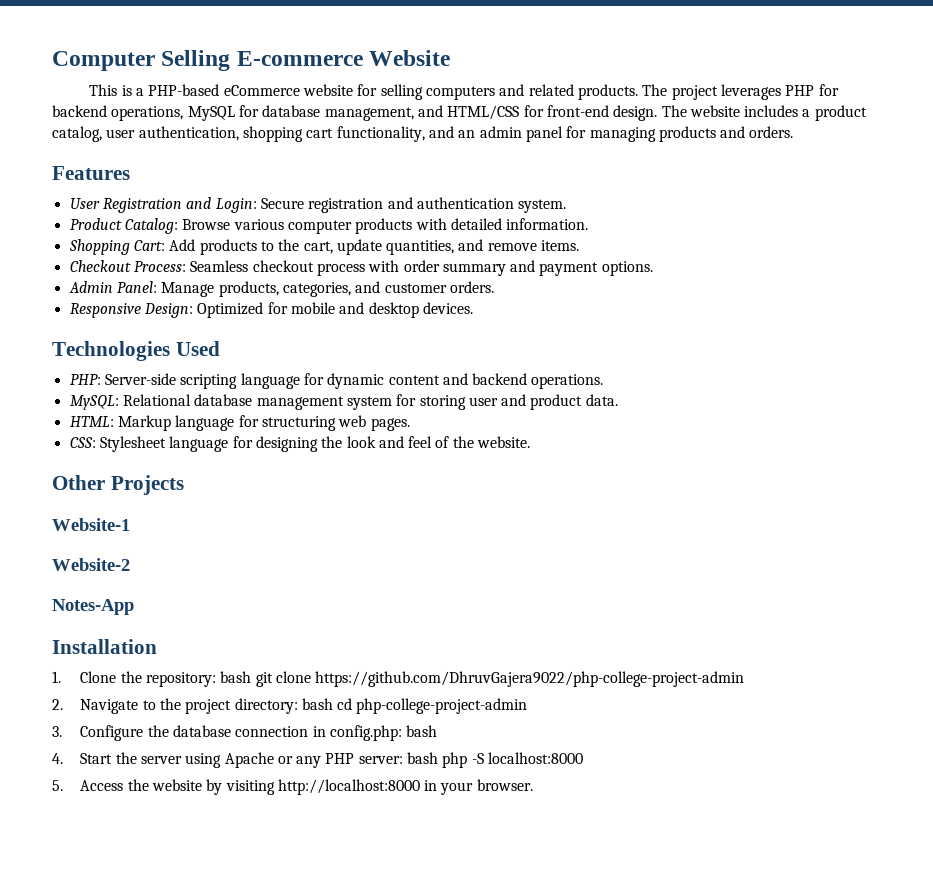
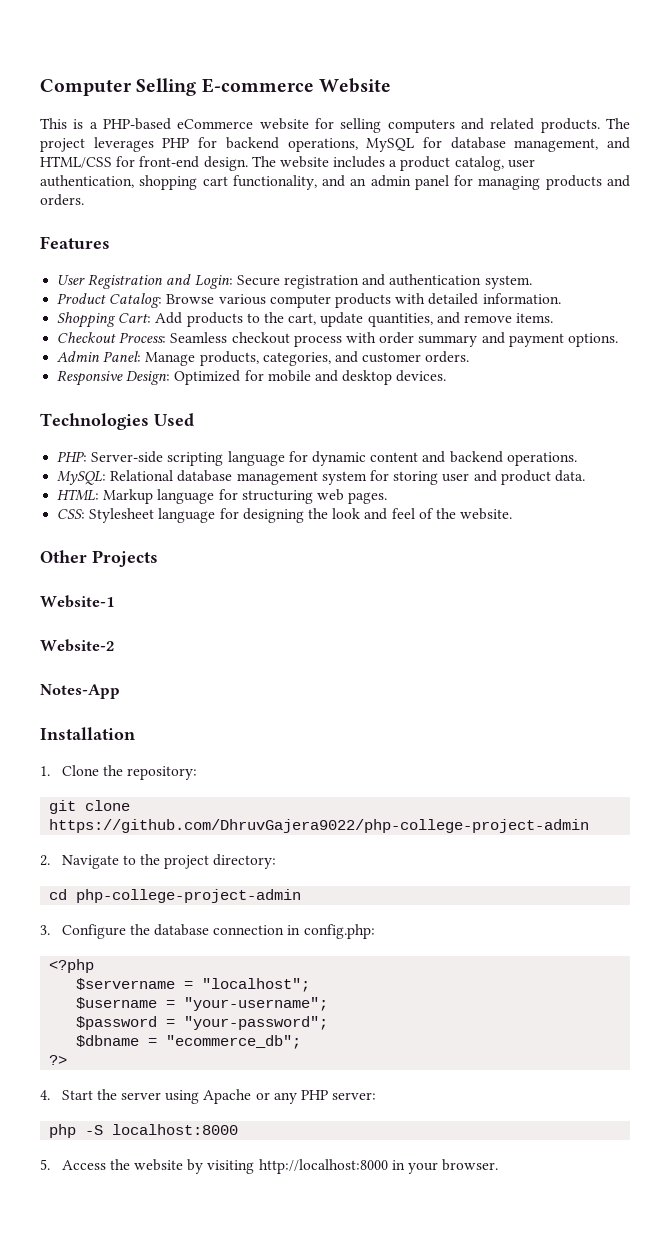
- 1. Clone the repository: bash git clone https://github.com/DhruvGajera9022/php-college-project-admin
+ 1. Clone the repository:
+ git clone https://github.com/DhruvGajera9022/php-college-project-admin
- 2. Navigate to the project directory: bash cd php-college-project-admin
+ 2. Navigate to the project directory:
+ cd php-college-project-admin
- 3. Configure the database connection in config.php: bash
+ 3. Configure the database connection in config.php:
+ <?php
+ $servername = "localhost";
+ $username = "your-username";
+ $password = "your-password";
+ $dbname = "ecommerce_db";
+ ?>
- 4. Start the server using Apache or any PHP server: bash php -S localhost:8000
+ 4. Start the server using Apache or any PHP server:
+ php -S localhost:8000

